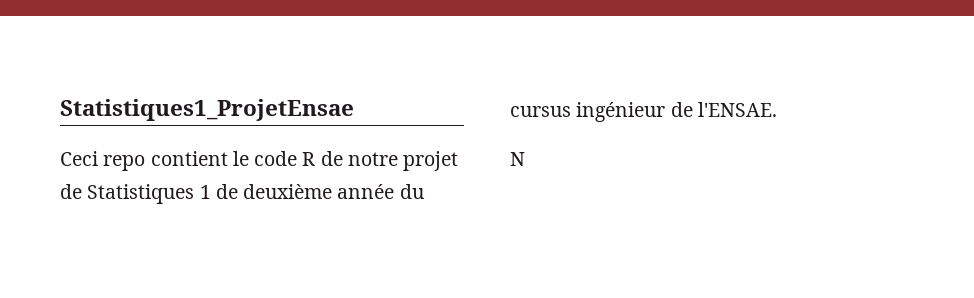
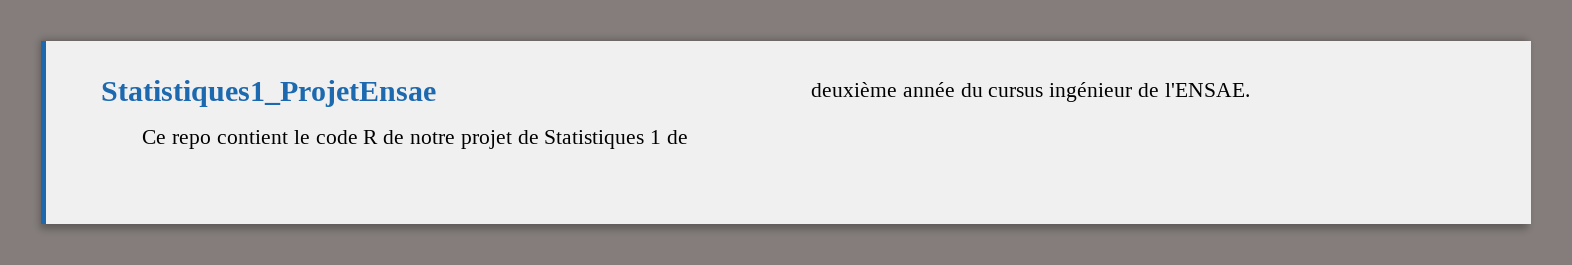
- Ceci repo contient le code R de notre projet de Statistiques 1 de deuxième année du cursus ingénieur de l'ENSAE.
+ Ce repo contient le code R de notre projet de Statistiques 1 de deuxième année du cursus ingénieur de l'ENSAE.
- N

